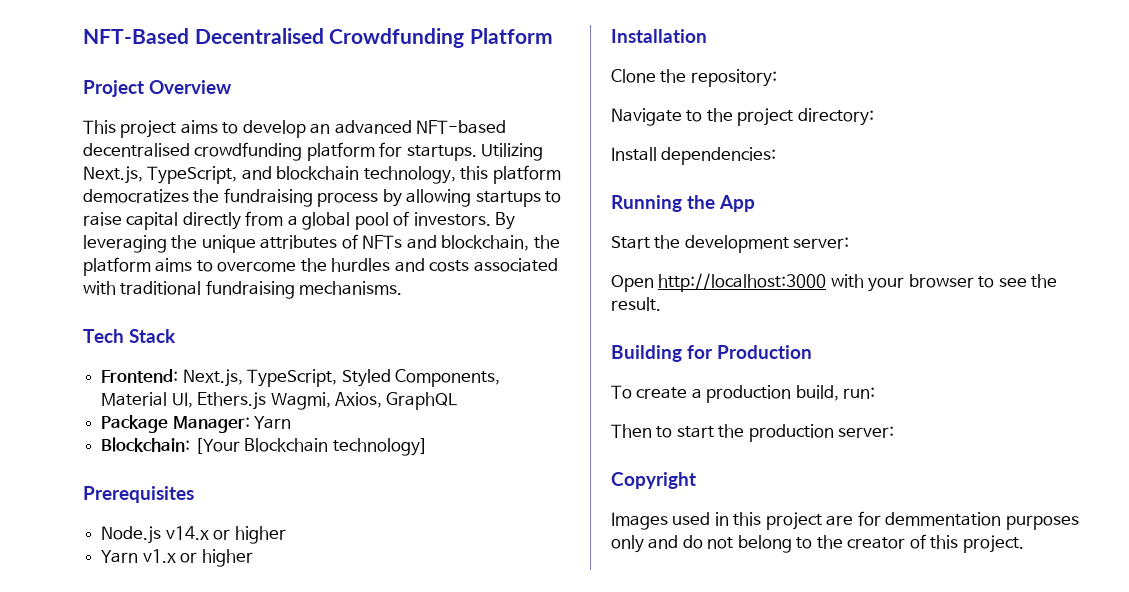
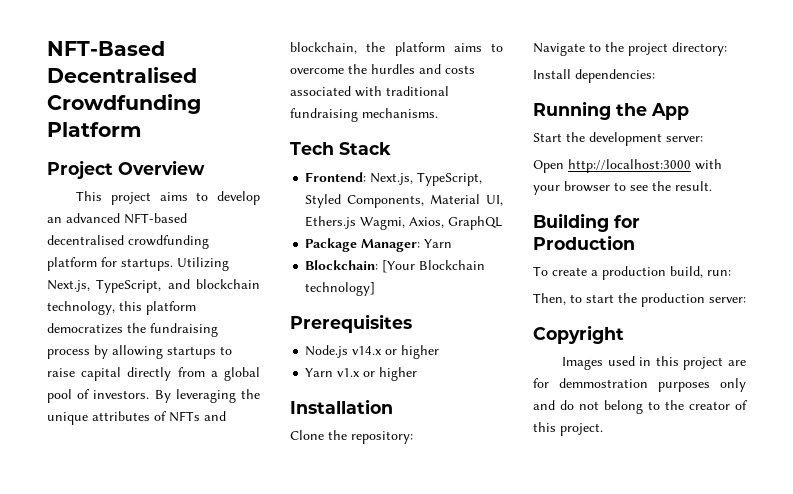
- Then to start the production server:
+ Then, to start the production server:
- Images used in this project are for demmentation purposes only and do not belong to the creator of this project.
+ Images used in this project are for demmostration purposes only and do not belong to the creator of this project.

